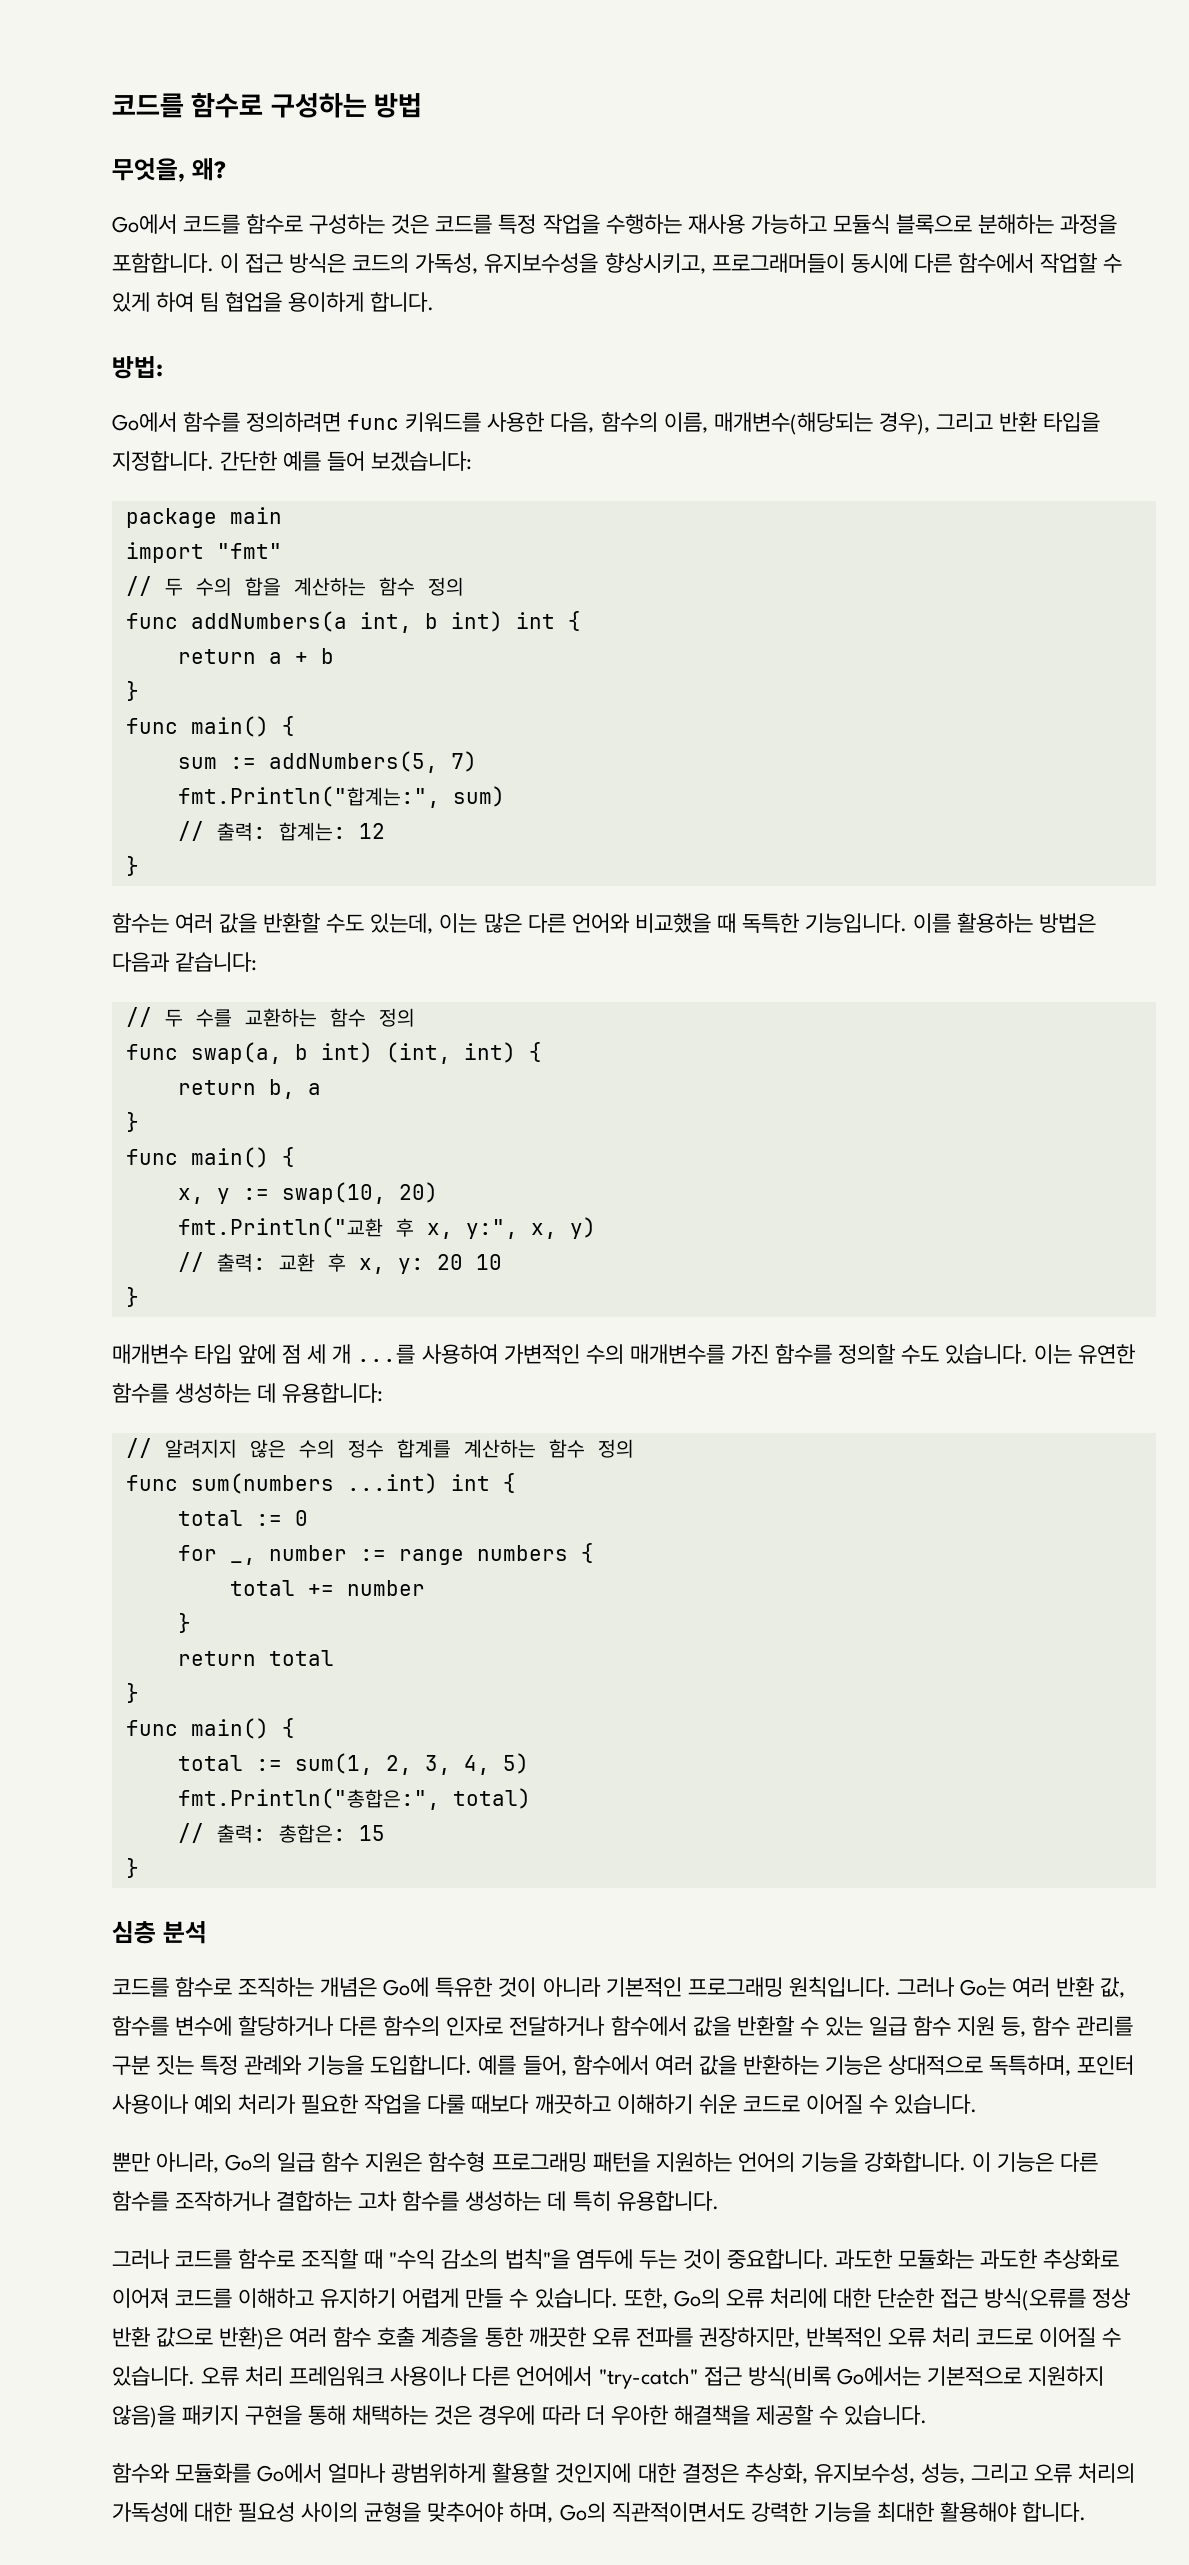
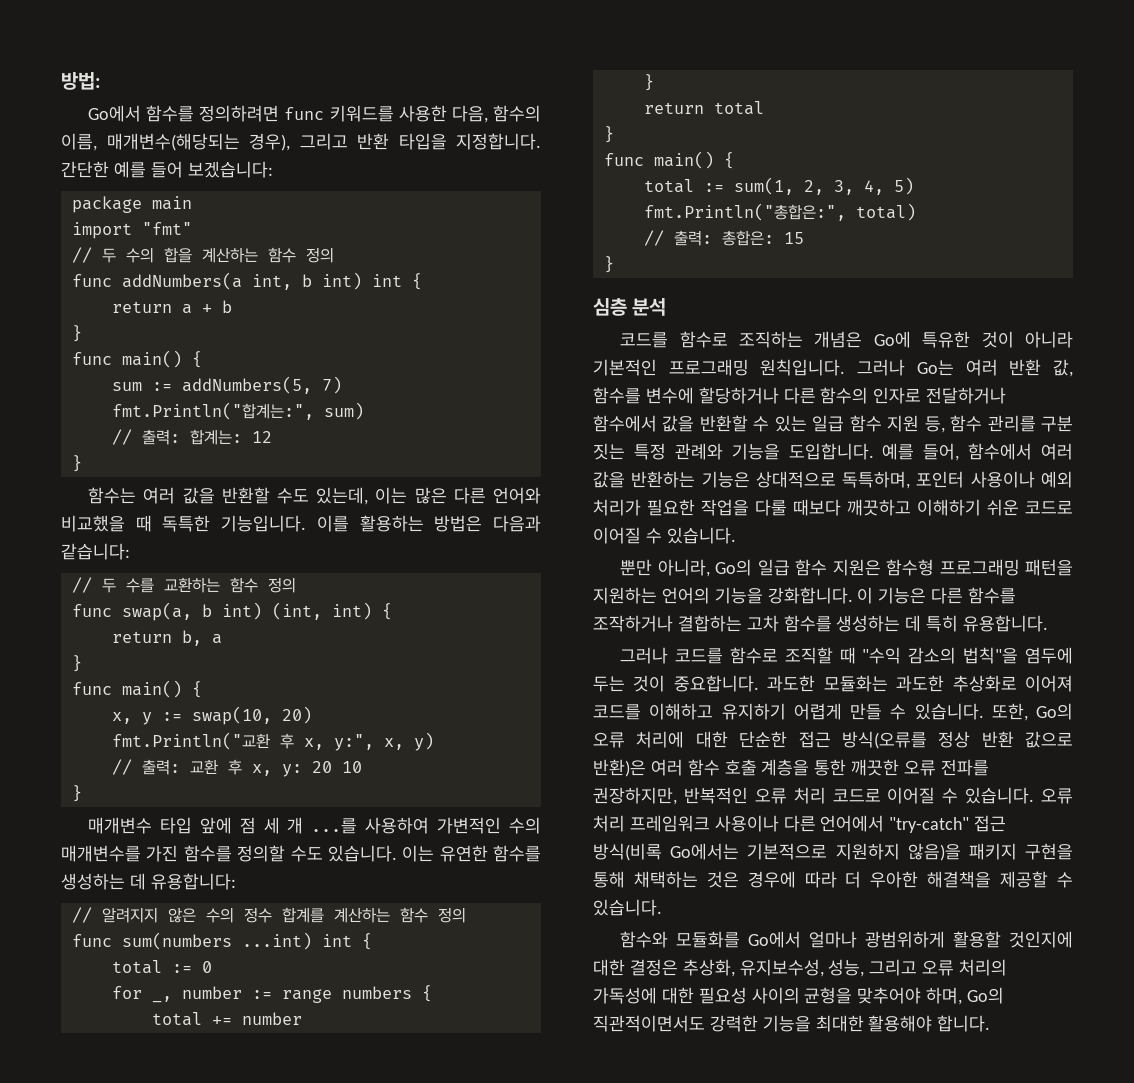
- 코드를 함수로 구성하는 방법
- 무엇을, 왜?
- Go에서 코드를 함수로 구성하는 것은 코드를 특정 작업을 수행하는 재사용 가능하고 모듈식 블록으로 분해하는 과정을 포함합니다. 이 접근 방식은 코드의 가독성, 유지보수성을 향상시키고, 프로그래머들이 동시에 다른 함수에서 작업할 수 있게 하여 팀 협업을 용이하게 합니다.

